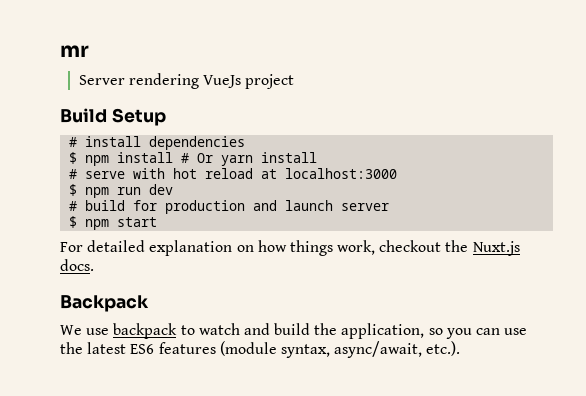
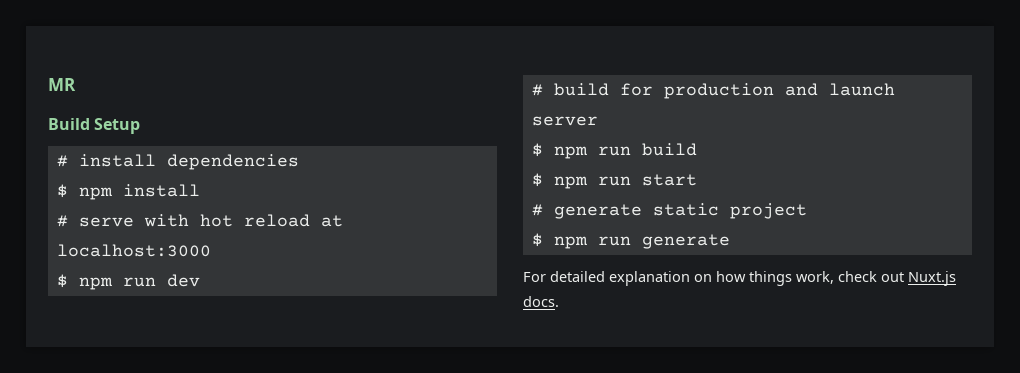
- mr
- Server rendering VueJs project
+ MR
- $ npm install # Or yarn install
+ $ npm install
- $ npm start
+ $ npm run build
+ $ npm run start
+ # generate static project
+ $ npm run generate
- For detailed explanation on how things work, checkout the Nuxt.js docs.
+ For detailed explanation on how things work, check out Nuxt.js docs.
- Backpack
- We use backpack to watch and build the application, so you can use the latest ES6 features (module syntax, async/await, etc.).

